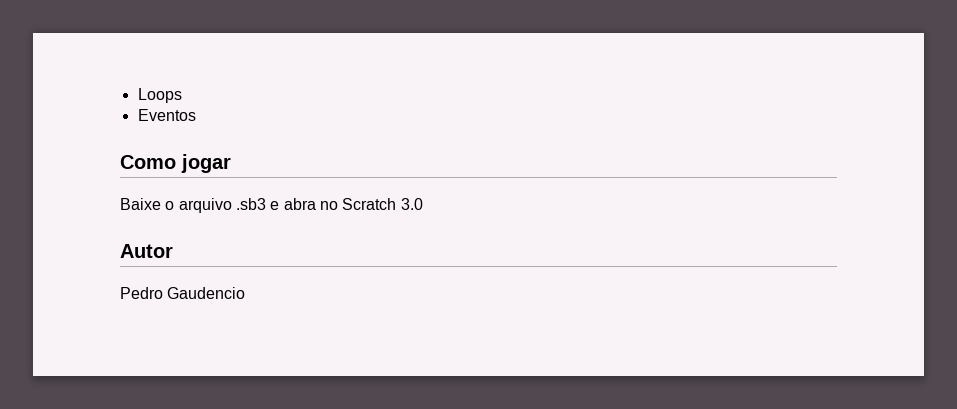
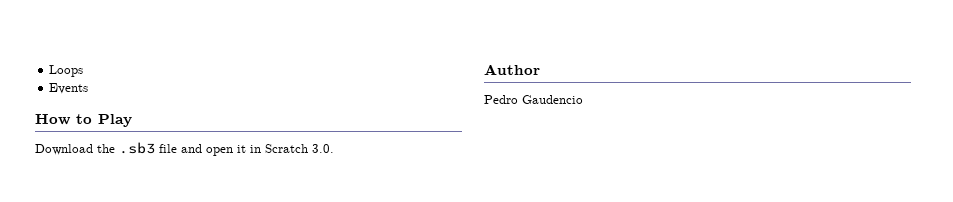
- Eventos
- Como jogar
- Baixe o arquivo .sb3 e abra no Scratch 3.0
- Autor
+ Events
+ How to Play
+ Download the .sb3 file and open it in Scratch 3.0.
+ Author

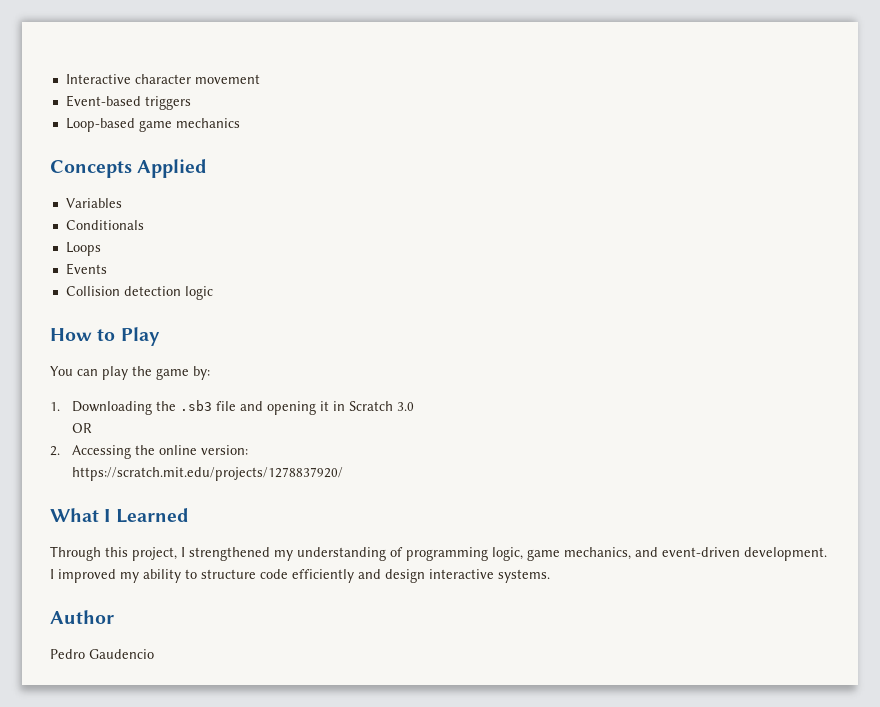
+ Interactive character movement
+ Event-based triggers
+ Loop-based game mechanics
+ Concepts Applied
+ Variables
+ Conditionals
+ Collision detection logic
- Download the .sb3 file and open it in Scratch 3.0.
+ You can play the game by:
+ 1. Downloading the .sb3 file and opening it in Scratch 3.0
+ OR
+ 2. Accessing the online version:
+ https://scratch.mit.edu/projects/1278837920/
+ What I Learned
+ Through this project, I strengthened my understanding of programming logic, game mechanics, and event-driven development. I improved my ability to structure code efficiently and design interactive systems.

